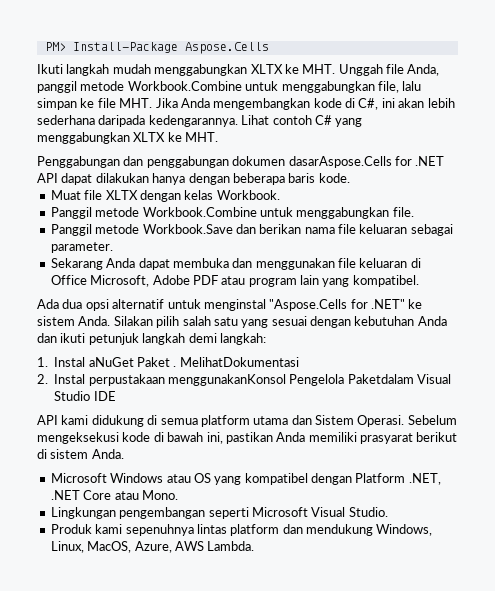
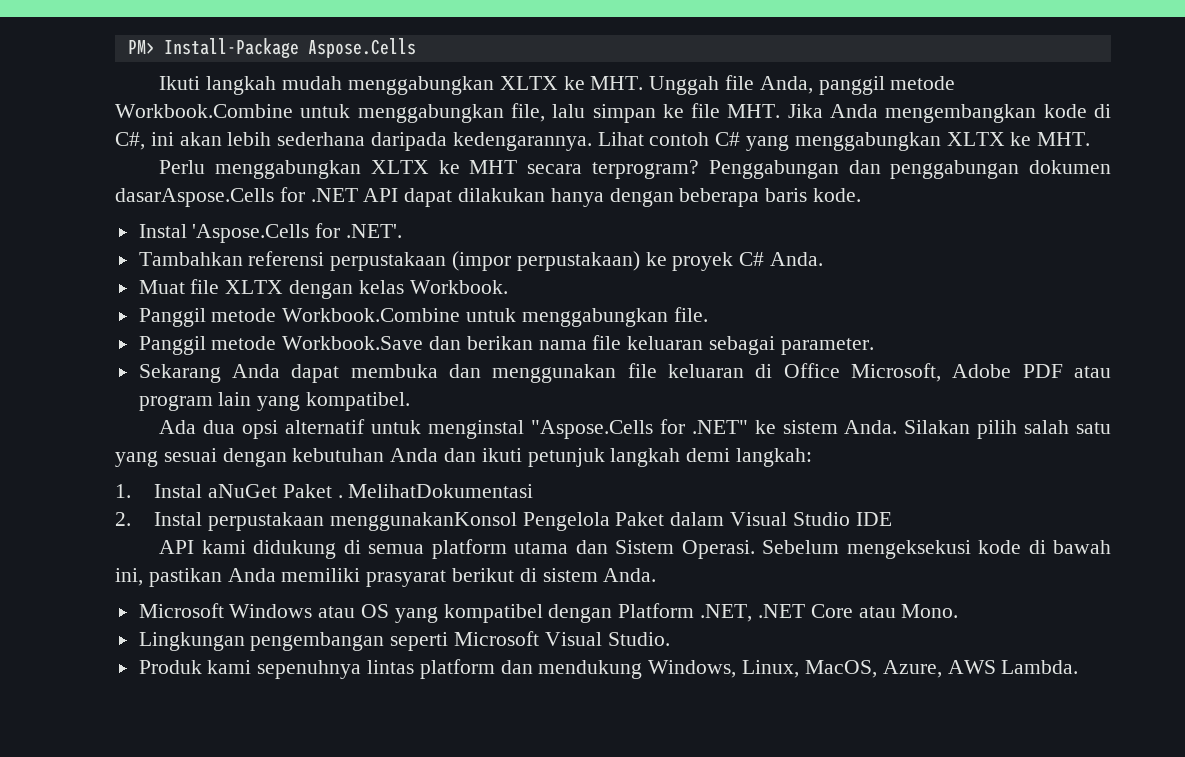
+ Perlu menggabungkan XLTX ke MHT secara terprogram?
+ Instal 'Aspose.Cells for .NET'.
+ Tambahkan referensi perpustakaan (impor perpustakaan) ke proyek C# Anda.
- 2. Instal perpustakaan menggunakanKonsol Pengelola Paketdalam Visual Studio IDE
+ 2. Instal perpustakaan menggunakanKonsol Pengelola Paket dalam Visual Studio IDE

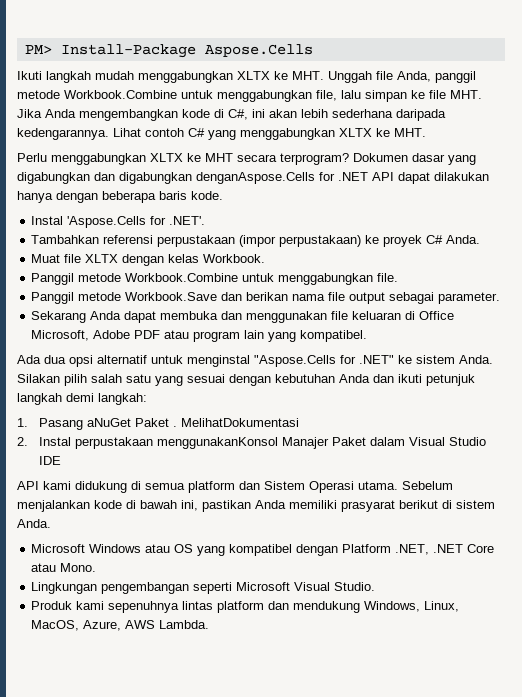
- Penggabungan dan penggabungan dokumen dasarAspose.Cells for .NET API dapat dilakukan hanya dengan beberapa baris kode.
+ Dokumen dasar yang digabungkan dan digabungkan denganAspose.Cells for .NET API dapat dilakukan hanya dengan beberapa baris kode.
- Panggil metode Workbook.Save dan berikan nama file keluaran sebagai parameter.
+ Panggil metode Workbook.Save dan berikan nama file output sebagai parameter.
- 1. Instal aNuGet Paket .
+ 1. Pasang aNuGet Paket .
- 2. Instal perpustakaan menggunakanKonsol Pengelola Paket dalam Visual Studio IDE
+ 2. Instal perpustakaan menggunakanKonsol Manajer Paket dalam Visual Studio IDE
- API kami didukung di semua platform utama dan Sistem Operasi. Sebelum mengeksekusi kode di bawah ini, pastikan Anda memiliki prasyarat berikut di sistem Anda.
+ API kami didukung di semua platform dan Sistem Operasi utama. Sebelum menjalankan kode di bawah ini, pastikan Anda memiliki prasyarat berikut di sistem Anda.

